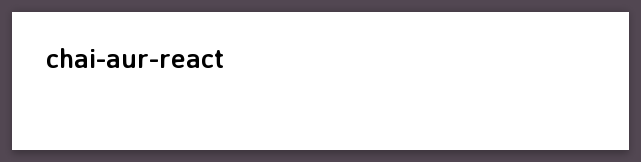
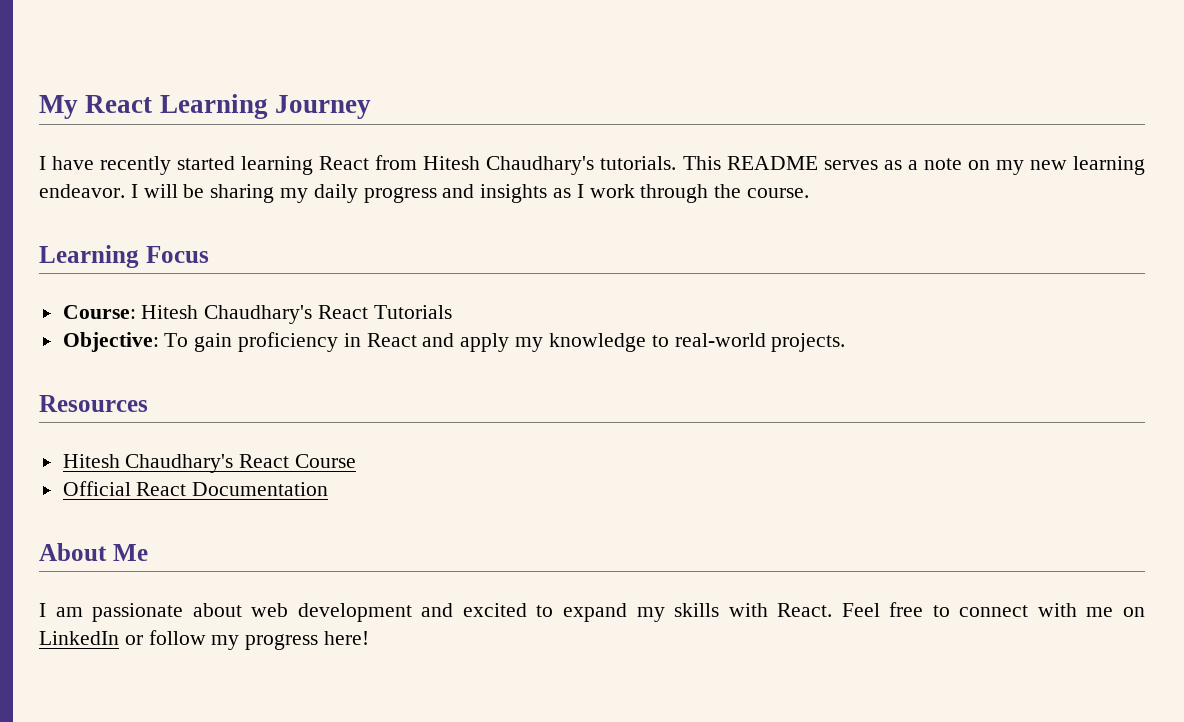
- chai-aur-react
+ My React Learning Journey
+ I have recently started learning React from Hitesh Chaudhary's tutorials. This README serves as a note on my new learning endeavor. I will be sharing my daily progress and insights as I work through the course.
+ Learning Focus
+ Course: Hitesh Chaudhary's React Tutorials
+ Objective: To gain proficiency in React and apply my knowledge to real-world projects.
+ Resources
+ Hitesh Chaudhary's React Course
+ Official React Documentation
+ About Me
+ I am passionate about web development and excited to expand my skills with React. Feel free to connect with me on LinkedIn or follow my progress here!

